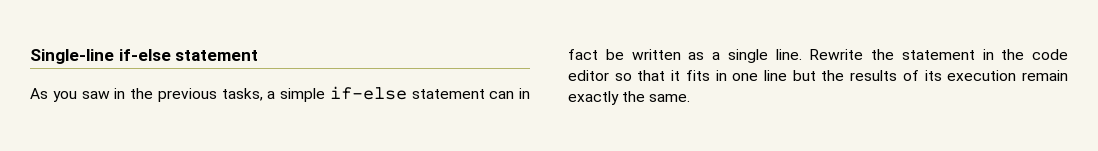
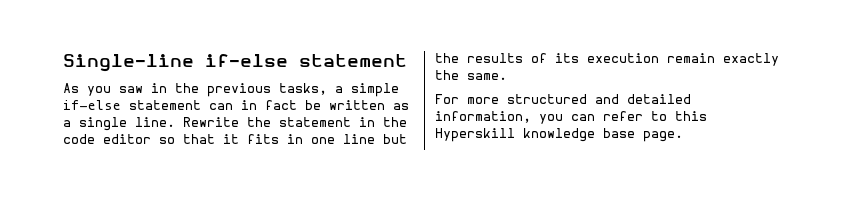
+ For more structured and detailed information, you can refer to this Hyperskill knowledge base page.

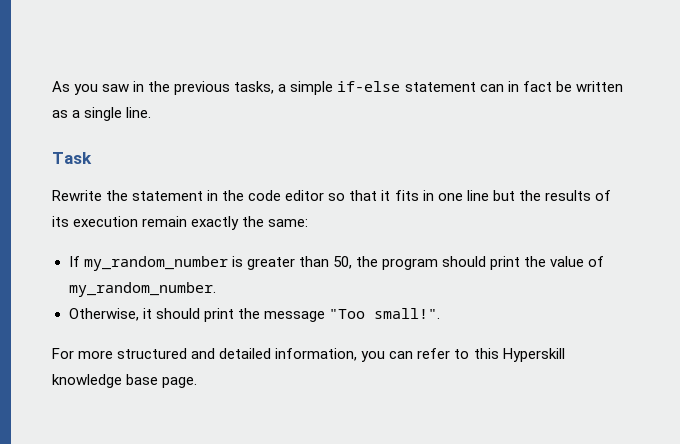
- Single-line if-else statement
- As you saw in the previous tasks, a simple if-else statement can in fact be written as a single line. Rewrite the statement in the code editor so that it fits in one line but the results of its execution remain exactly the same.
+ As you saw in the previous tasks, a simple if-else statement can in fact be written as a single line.
+ Task
+ Rewrite the statement in the code editor so that it fits in one line but the results of its execution remain exactly the same:
+ If my_random_number is greater than 50, the program should print the value of my_random_number.
+ Otherwise, it should print the message "Too small!".

